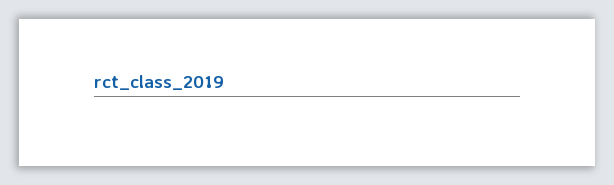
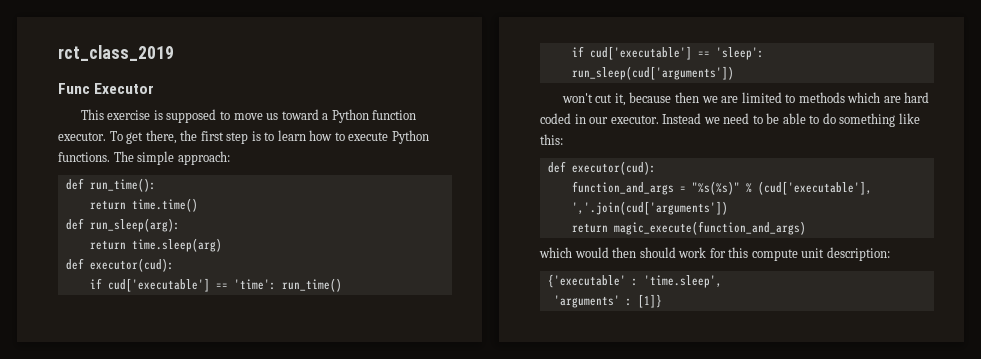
+ Func Executor
+ This exercise is supposed to move us toward a Python function executor. To get there, the first step is to learn how to execute Python functions. The simple approach:
+ def run_time():
+ return time.time()
+ def run_sleep(arg):
+ return time.sleep(arg)
+ def executor(cud):
+ if cud['executable'] == 'time': run_time()
+ if cud['executable'] == 'sleep': run_sleep(cud['arguments'])
+ won't cut it, because then we are limited to methods which are hard coded in our executor. Instead we need to be able to do something like this:
+ def executor(cud):
+ function_and_args = "%s(%s)" % (cud['executable'], ','.join(cud['arguments'])
+ return magic_execute(function_and_args)
+ which would then should work for this compute unit description:
+ {'executable' : 'time.sleep',
+ 'arguments' : [1]}

